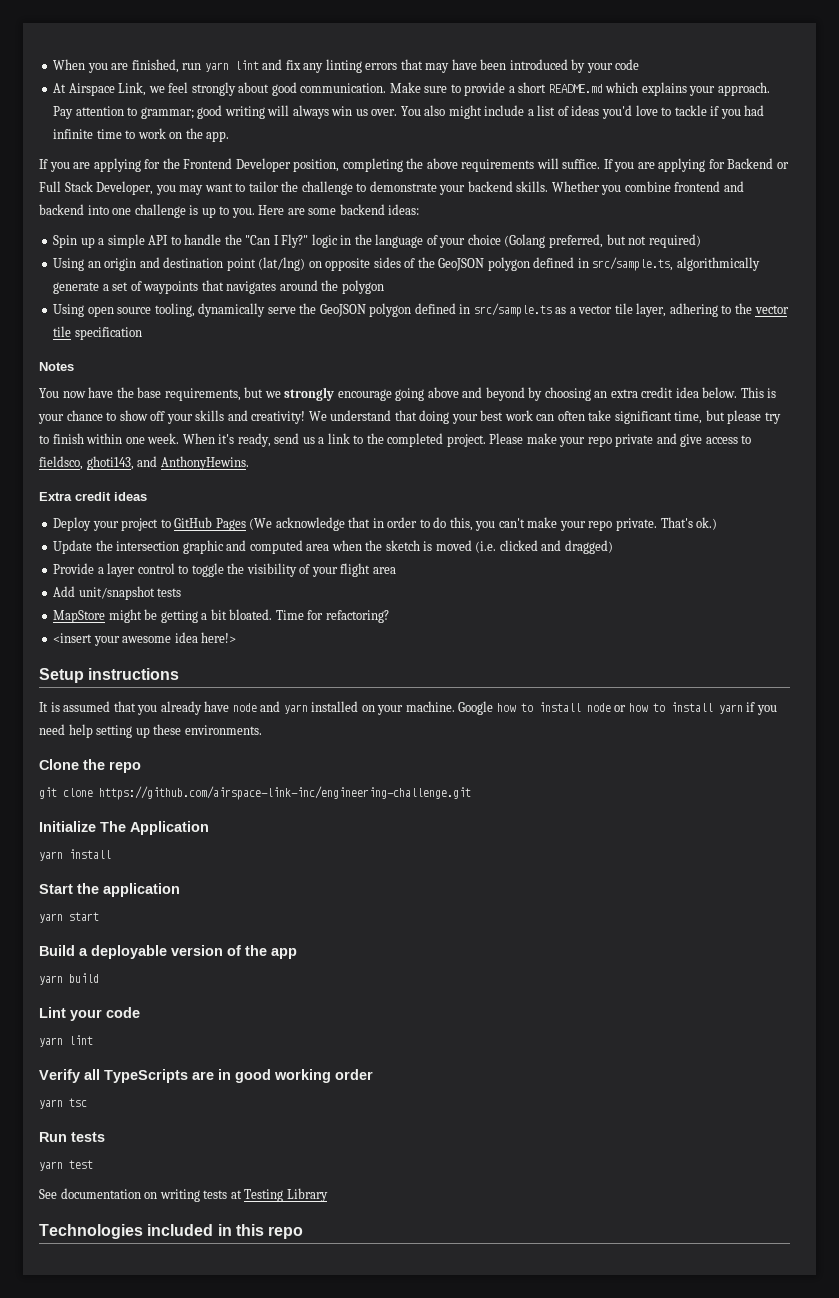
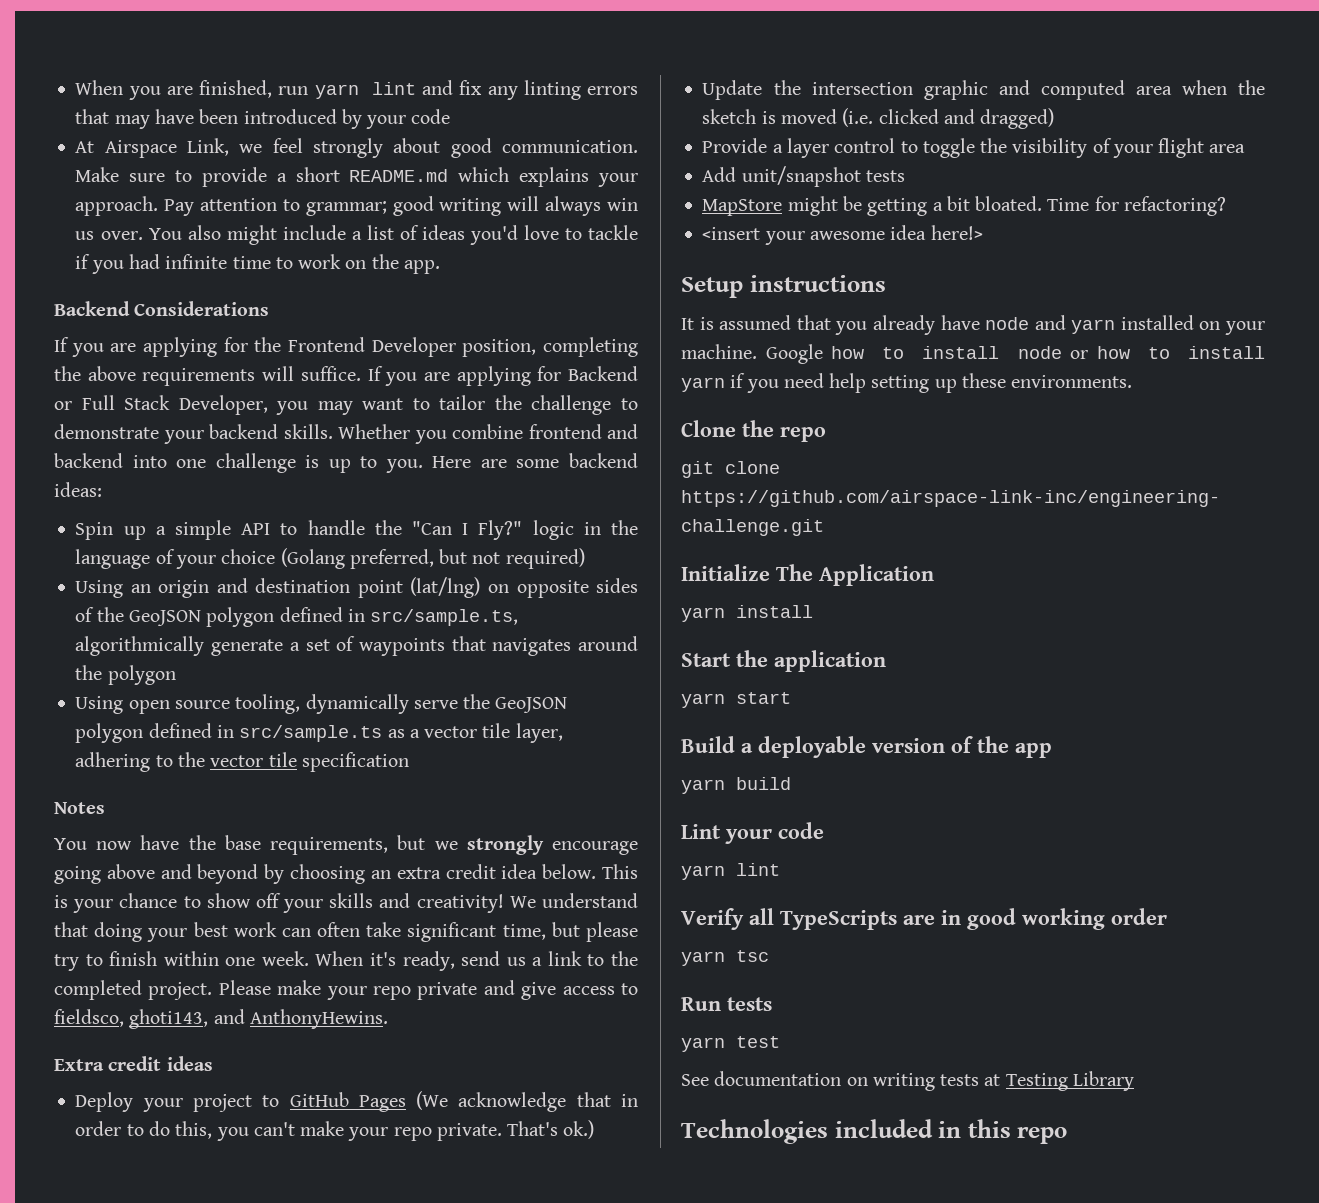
+ Backend Considerations

